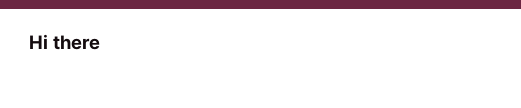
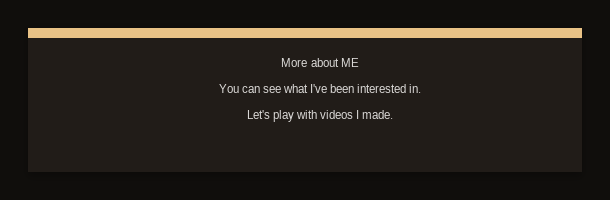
- Hi there
+ More about ME
+ You can see what I've been interested in.
+ Let's play with videos I made.

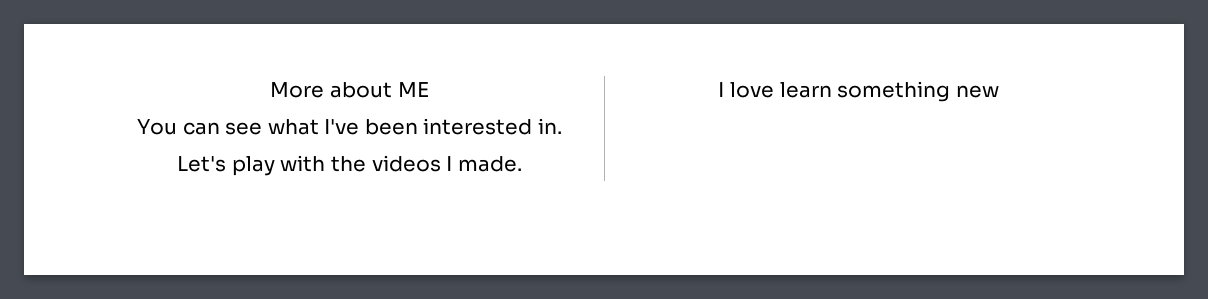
- Let's play with videos I made.
+ Let's play with the videos I made.
+ I love learn something new

